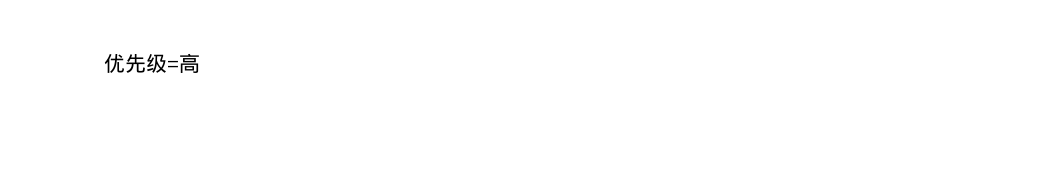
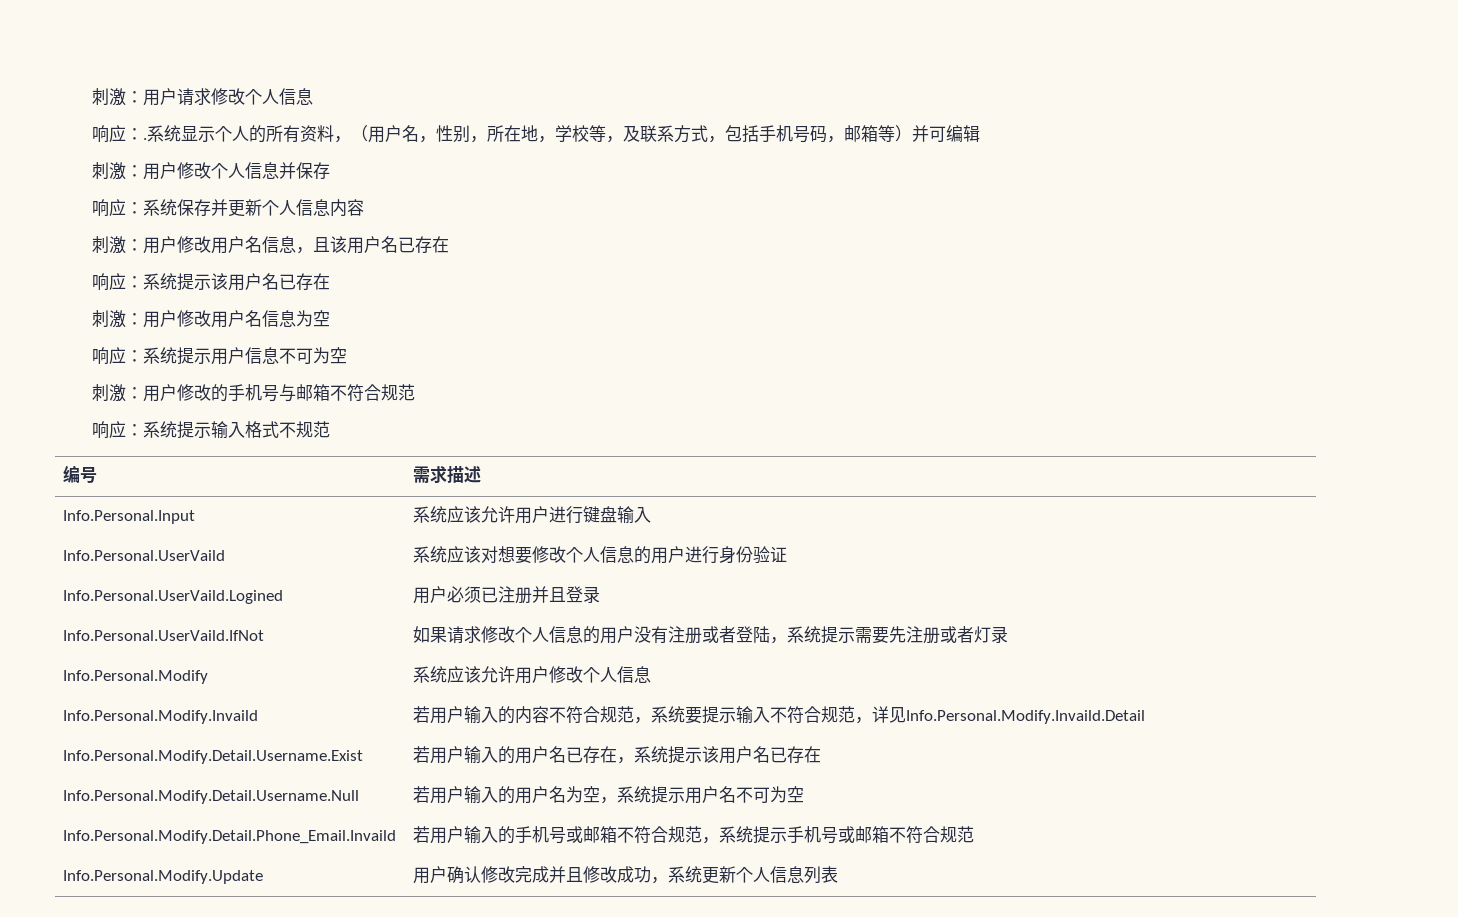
- 优先级=高
+ 刺激：用户请求修改个人信息
+ 响应：.系统显示个人的所有资料，（用户名，性别，所在地，学校等，及联系方式，包括手机号码，邮箱等）并可编辑
+ 刺激：用户修改个人信息并保存
+ 响应：系统保存并更新个人信息内容
+ 刺激：用户修改用户名信息，且该用户名已存在
+ 响应：系统提示该用户名已存在
+ 刺激：用户修改用户名信息为空
+ 响应：系统提示用户信息不可为空
+ 刺激：用户修改的手机号与邮箱不符合规范
+ 响应：系统提示输入格式不规范
+ 编号 | 需求描述
+ Info.Personal.Input | 系统应该允许用户进行键盘输入
+ Info.Personal.UserVaild | 系统应该对想要修改个人信息的用户进行身份验证
+ Info.Personal.UserVaild.Logined | 用户必须已注册并且登录
+ Info.Personal.UserVaild.IfNot | 如果请求修改个人信息的用户没有注册或者登陆，系统提示需要先注册或者灯录
+ Info.Personal.Modify | 系统应该允许用户修改个人信息
+ Info.Personal.Modify.Invaild | 若用户输入的内容不符合规范，系统要提示输入不符合规范，详见Info.Personal.Modify.Invaild.Detail
+ Info.Personal.Modify.Detail.Username.Exist | 若用户输入的用户名已存在，系统提示该用户名已存在
+ Info.Personal.Modify.Detail.Username.Null | 若用户输入的用户名为空，系统提示用户名不可为空
+ Info.Personal.Modify.Detail.Phone_Email.Invaild | 若用户输入的手机号或邮箱不符合规范，系统提示手机号或邮箱不符合规范
+ Info.Personal.Modify.Update | 用户确认修改完成并且修改成功，系统更新个人信息列表

